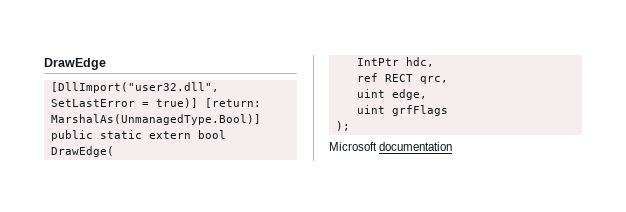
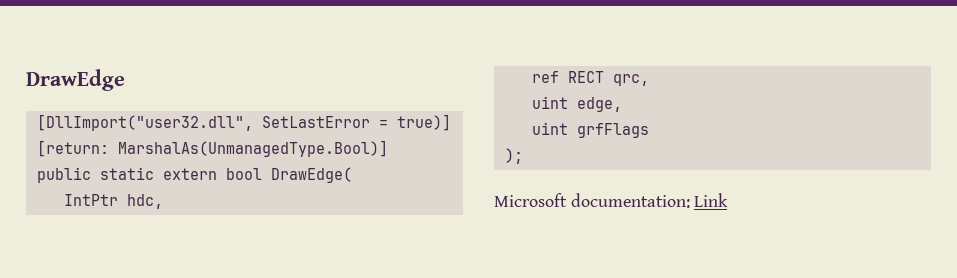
- Microsoft documentation
+ Microsoft documentation: Link

